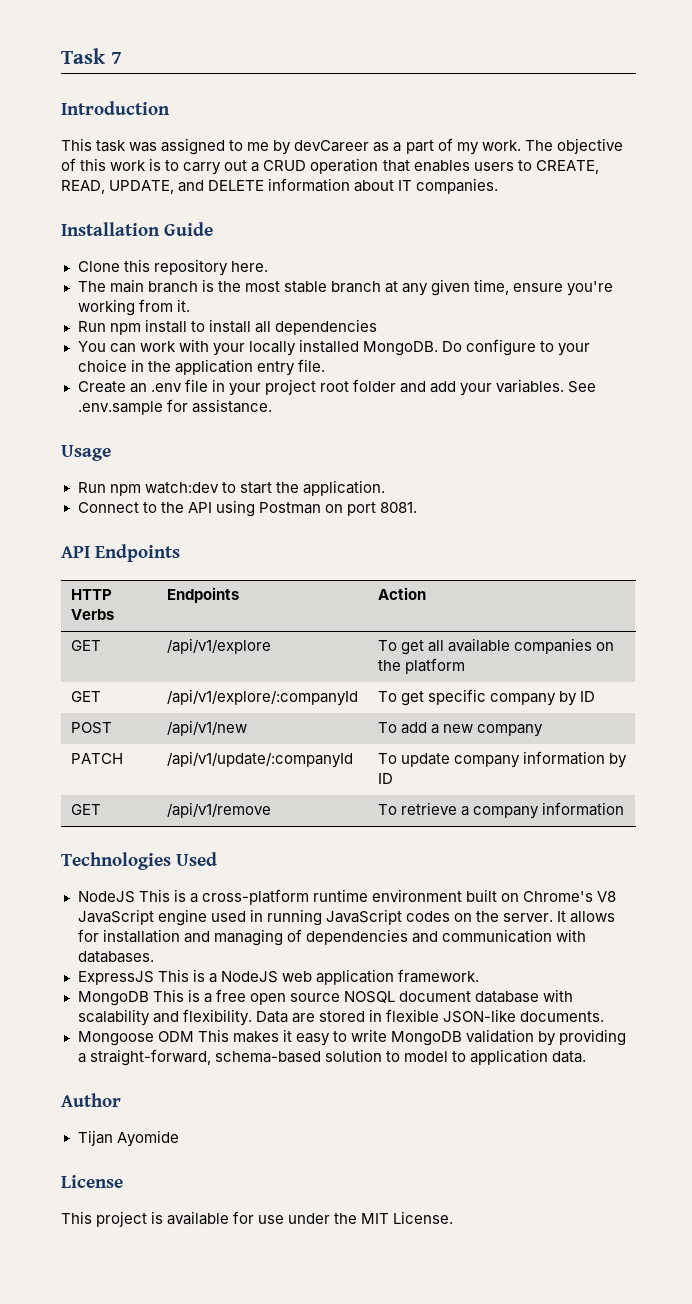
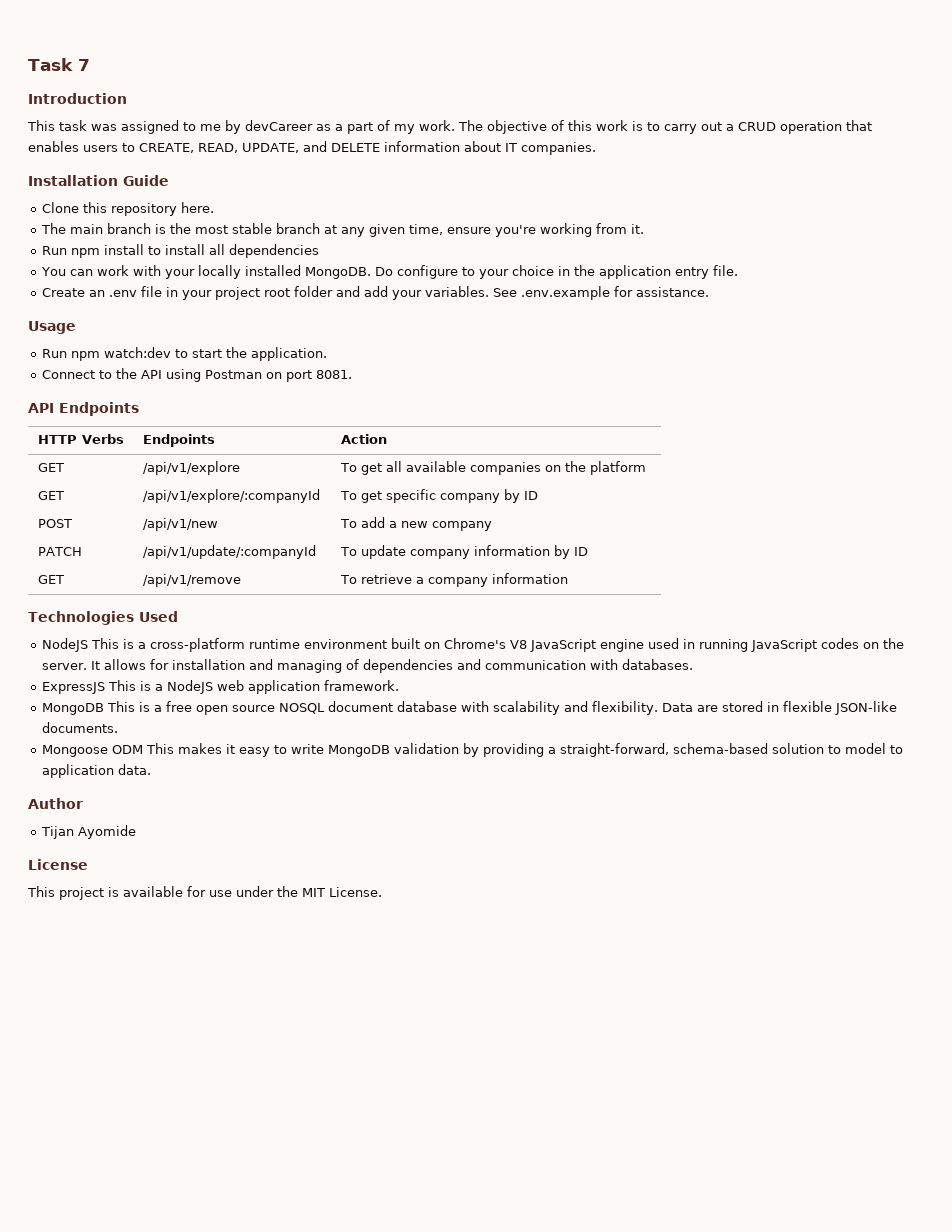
- See .env.sample for assistance.
+ See .env.example for assistance.

